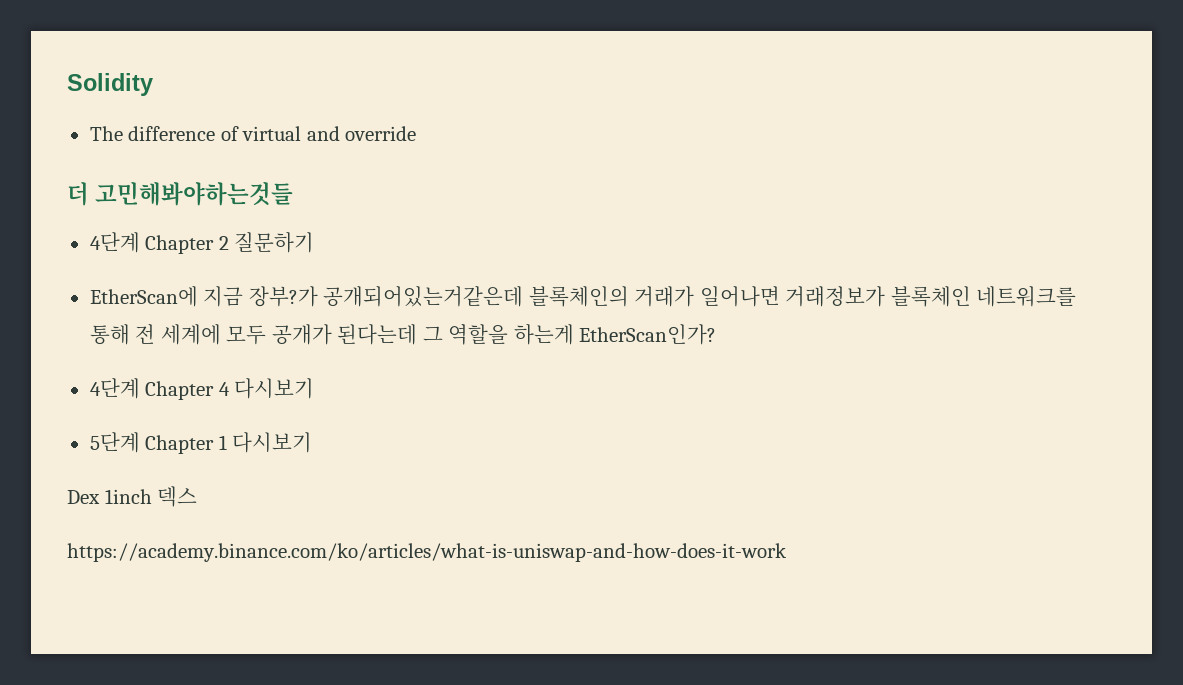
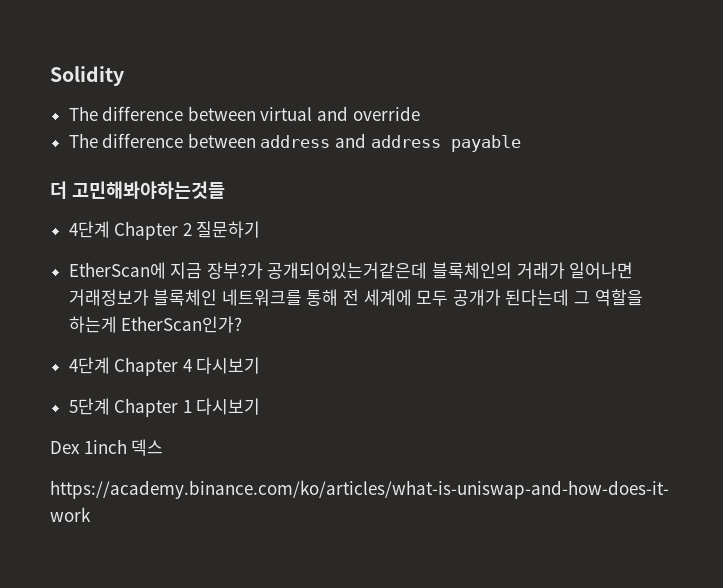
- The difference of virtual and override
+ The difference between virtual and override
+ The difference between address and address payable

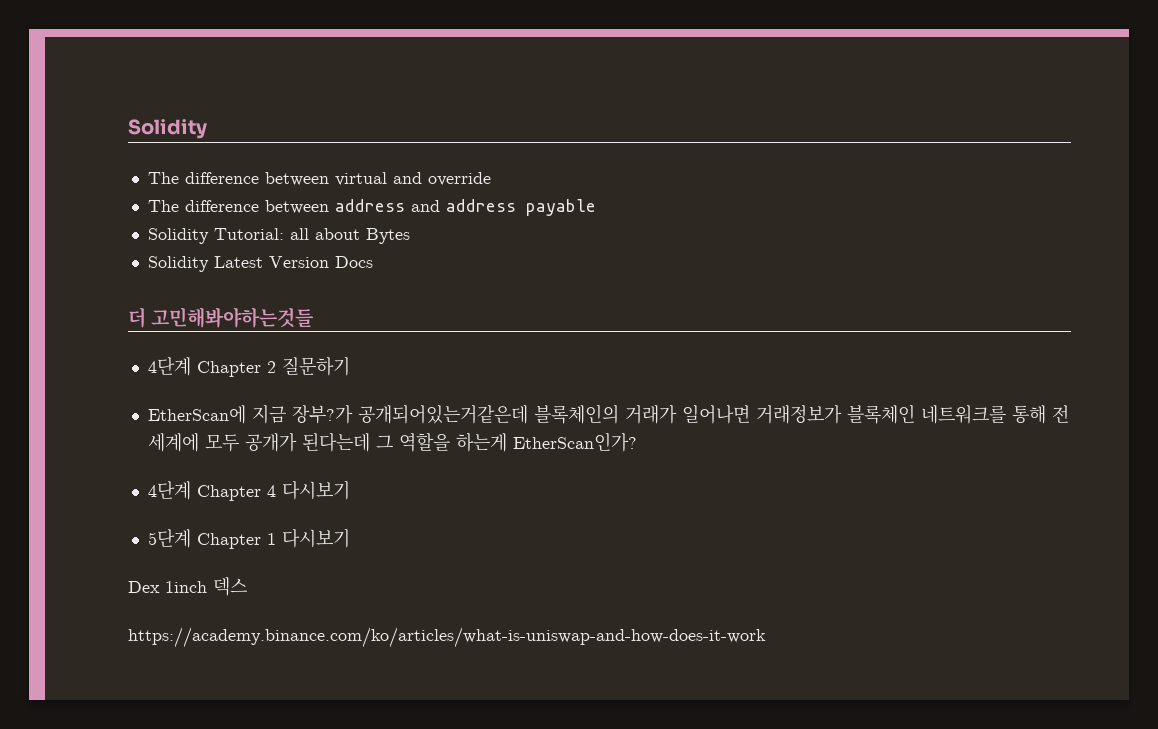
+ Solidity Tutorial: all about Bytes
+ Solidity Latest Version Docs

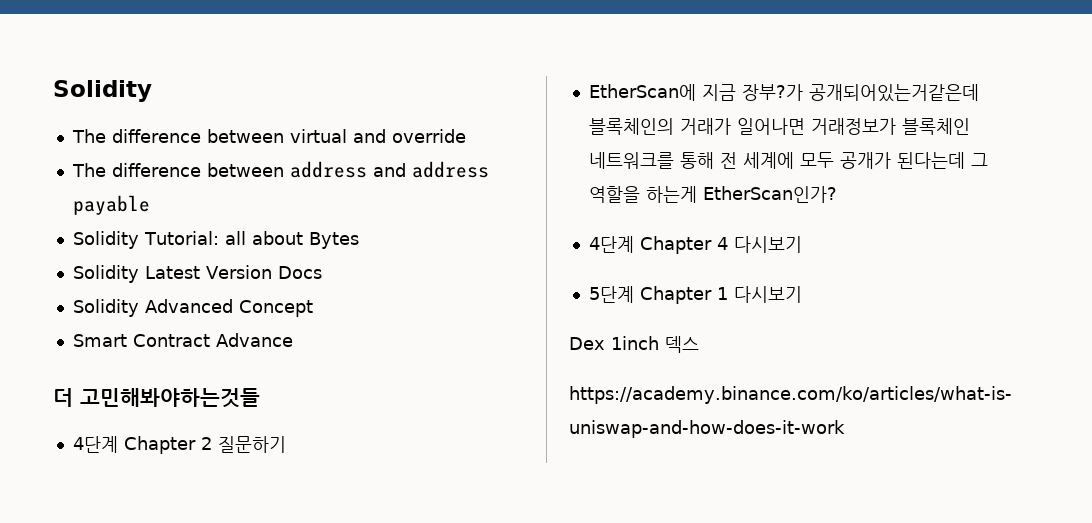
+ Solidity Advanced Concept
+ Smart Contract Advance

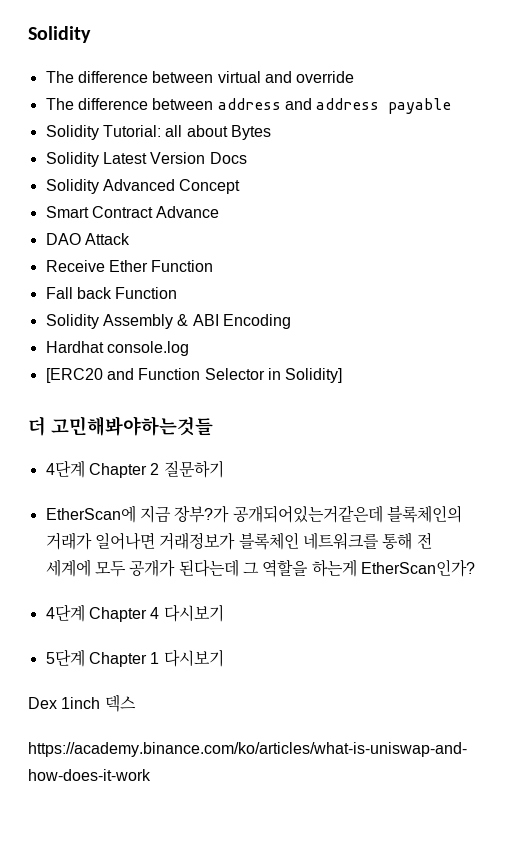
+ DAO Attack
+ Receive Ether Function
+ Fall back Function
+ Solidity Assembly & ABI Encoding
+ Hardhat console.log
+ [ERC20 and Function Selector in Solidity]

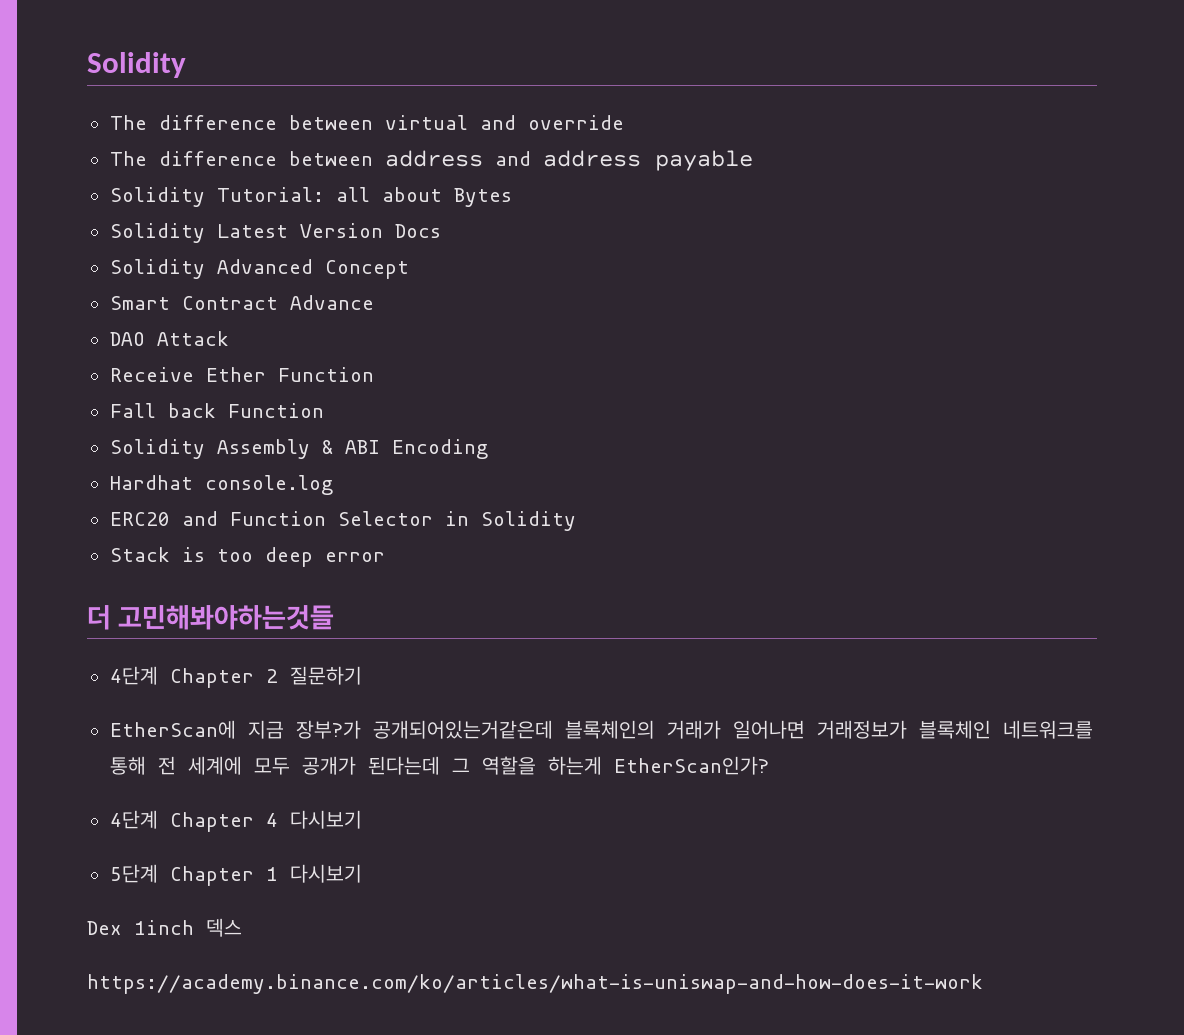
- [ERC20 and Function Selector in Solidity]
+ ERC20 and Function Selector in Solidity
+ Stack is too deep error

